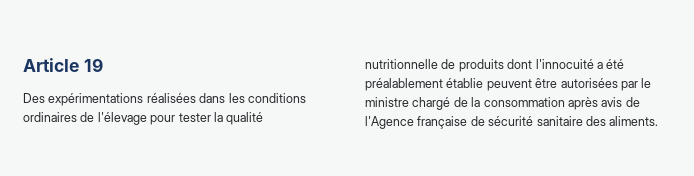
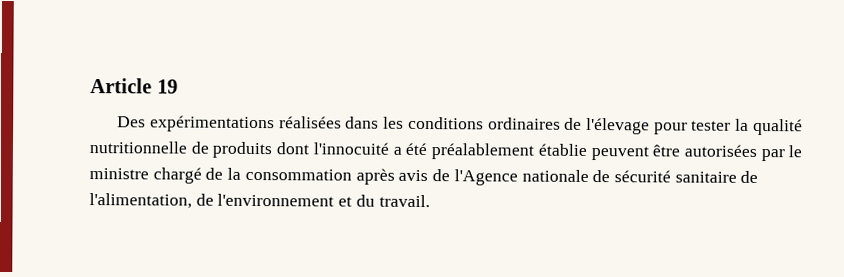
- Des expérimentations réalisées dans les conditions ordinaires de l'élevage pour tester la qualité nutritionnelle de produits dont l'innocuité a été préalablement établie peuvent être autorisées par le ministre chargé de la consommation après avis de l'Agence française de sécurité sanitaire des aliments.
+ Des expérimentations réalisées dans les conditions ordinaires de l'élevage pour tester la qualité nutritionnelle de produits dont l'innocuité a été préalablement établie peuvent être autorisées par le ministre chargé de la consommation après avis de l'Agence nationale de sécurité sanitaire de l'alimentation, de l'environnement et du travail.

